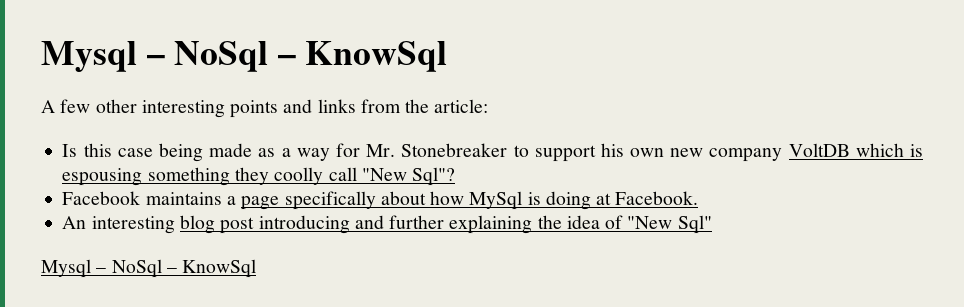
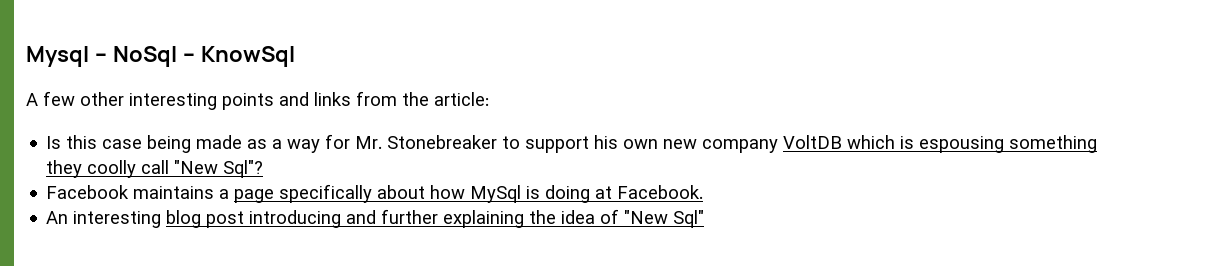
  An interesting blog post introducing and further explaining the idea of "New Sql"
- Mysql – NoSql – KnowSql

